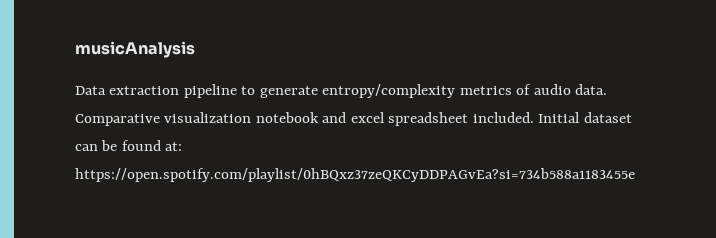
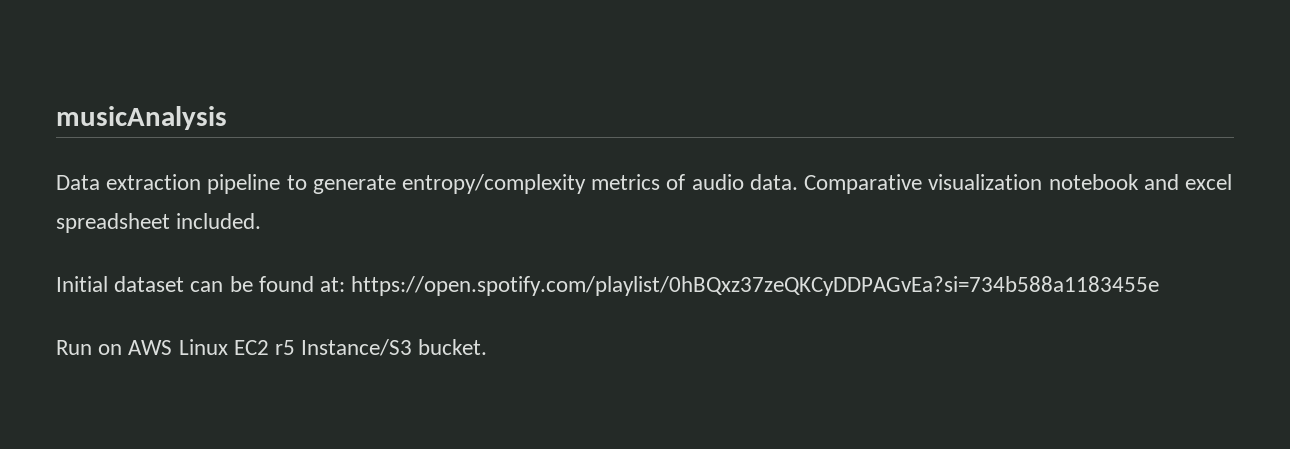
- Comparative visualization notebook and excel spreadsheet included. Initial dataset can be found at: https://open.spotify.com/playlist/0hBQxz37zeQKCyDDPAGvEa?si=734b588a1183455e
+ Comparative visualization notebook and excel spreadsheet included.
+ Initial dataset can be found at: https://open.spotify.com/playlist/0hBQxz37zeQKCyDDPAGvEa?si=734b588a1183455e
+ Run on AWS Linux EC2 r5 Instance/S3 bucket.

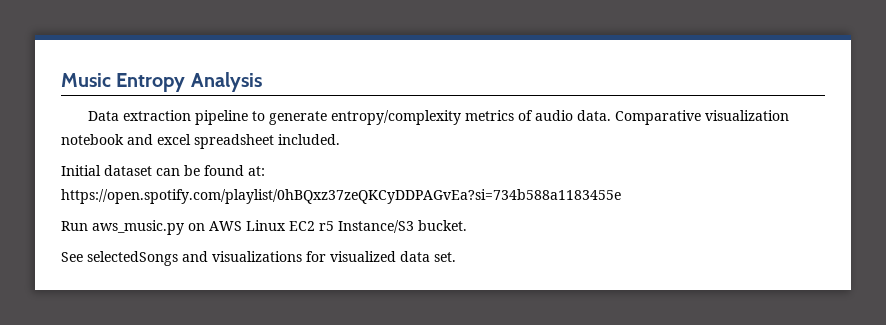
- musicAnalysis
+ Music Entropy Analysis
- Run on AWS Linux EC2 r5 Instance/S3 bucket.
+ Run aws_music.py on AWS Linux EC2 r5 Instance/S3 bucket.
+ See selectedSongs and visualizations for visualized data set.

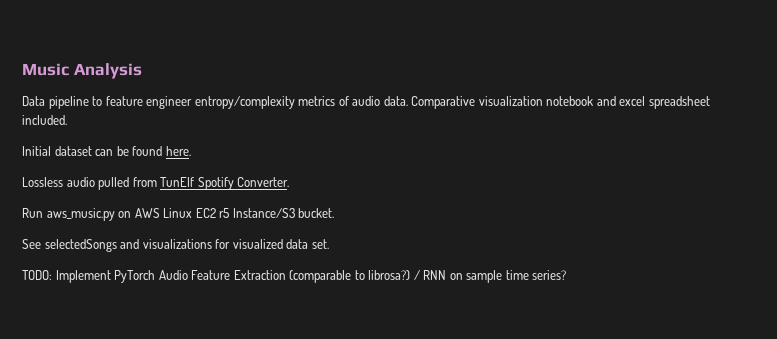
- Music Entropy Analysis
+ Music Analysis
- Data extraction pipeline to generate entropy/complexity metrics of audio data.
+ Data pipeline to feature engineer entropy/complexity metrics of audio data.
- Initial dataset can be found at: https://open.spotify.com/playlist/0hBQxz37zeQKCyDDPAGvEa?si=734b588a1183455e
+ Initial dataset can be found here.
+ Lossless audio pulled from TunElf Spotify Converter.
+ TODO: Implement PyTorch Audio Feature Extraction (comparable to librosa?) / RNN on sample time series?

